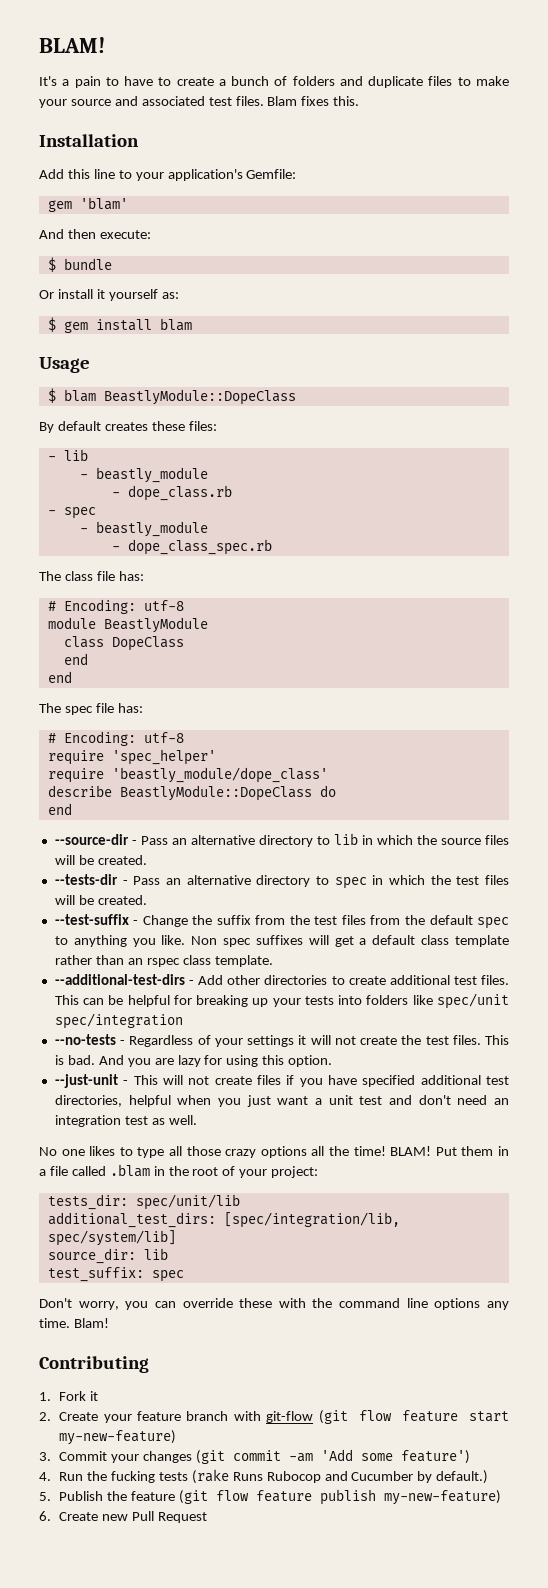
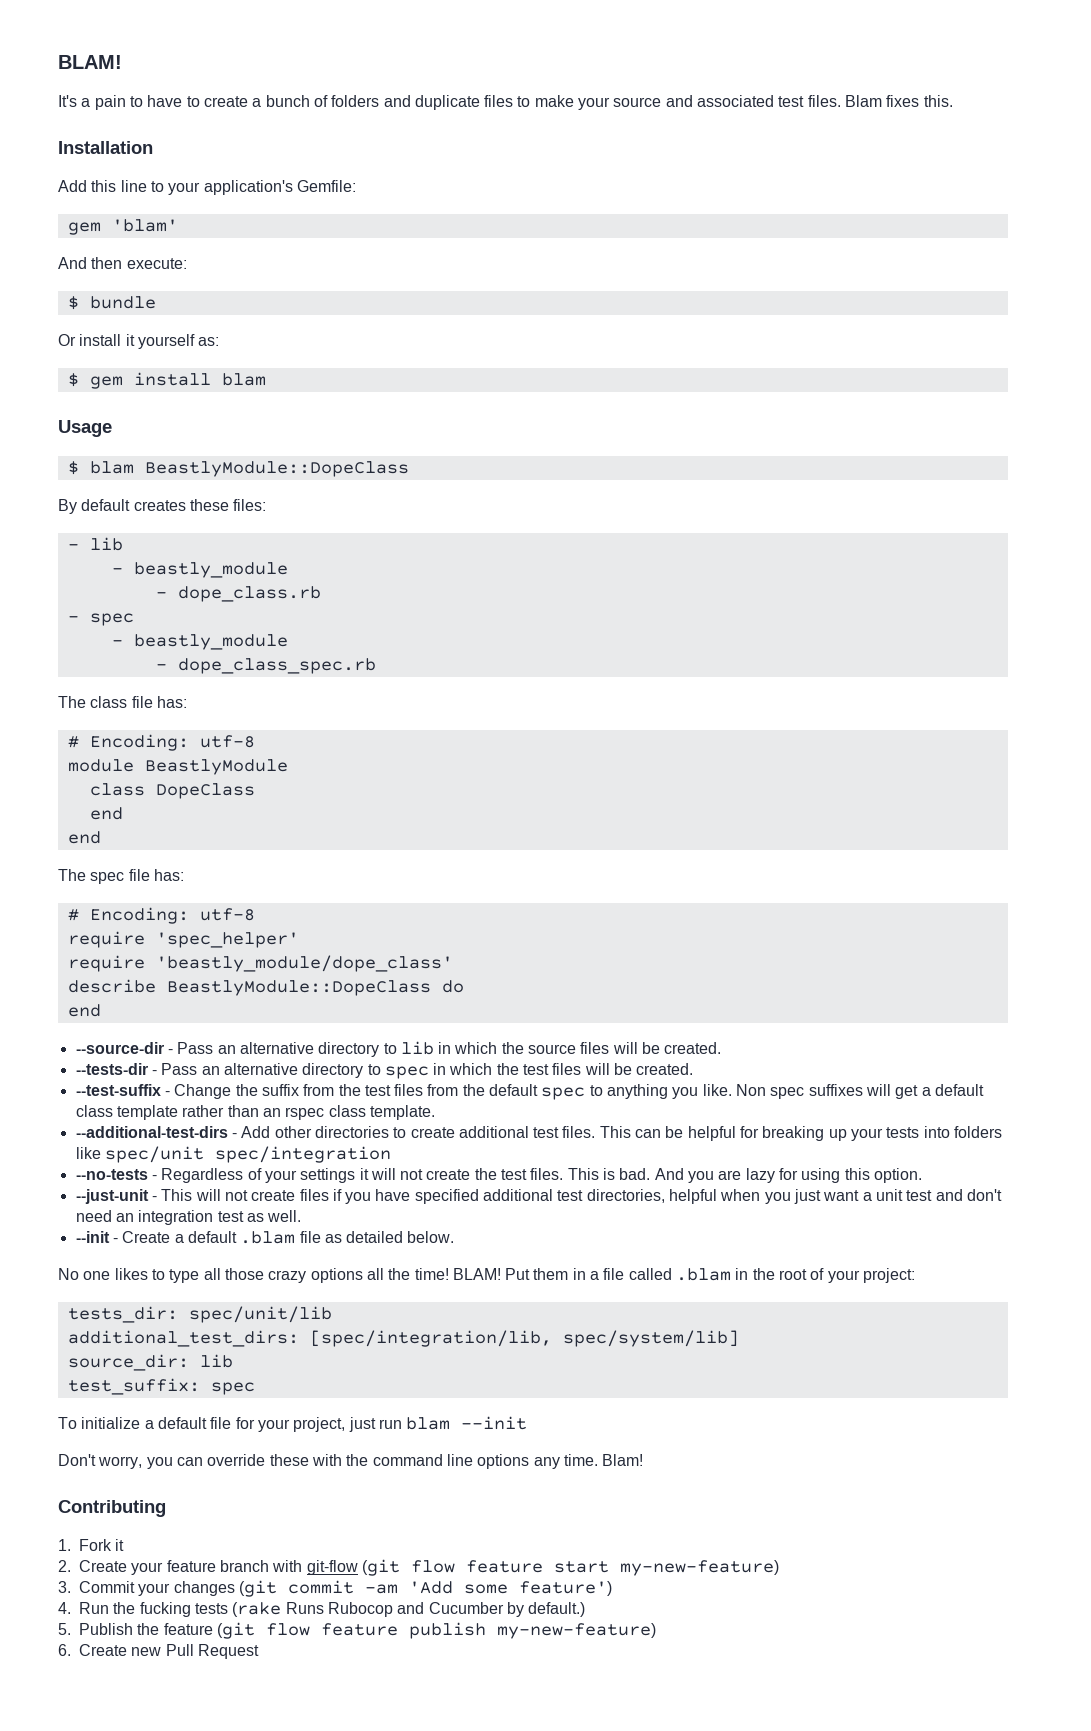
+ --init - Create a default .blam file as detailed below.
+ To initialize a default file for your project, just run blam --init

